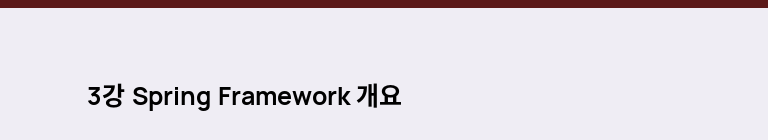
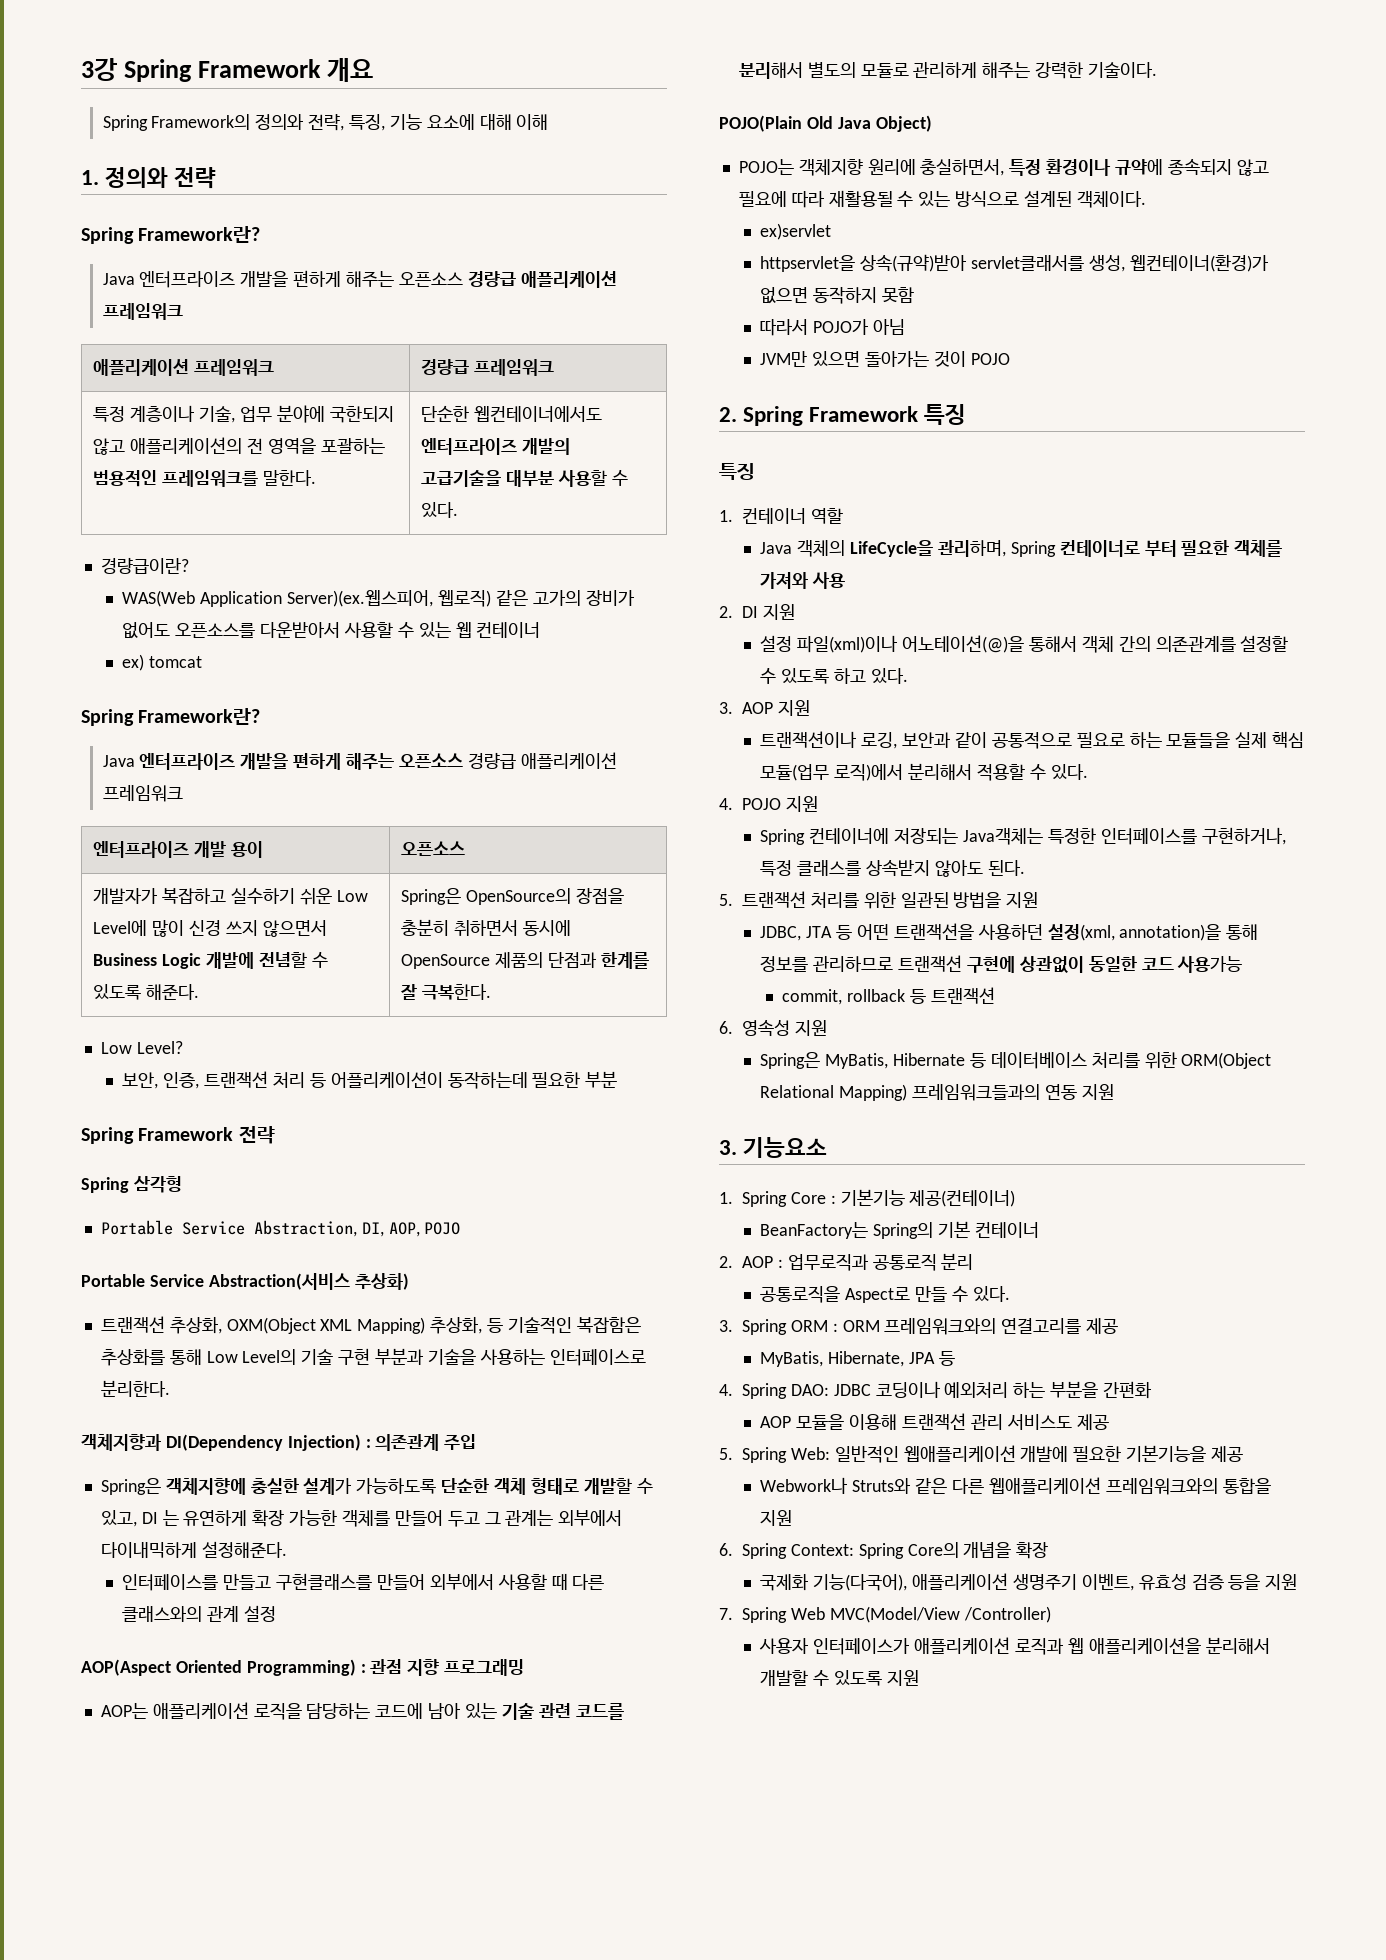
+ Spring Framework의 정의와 전략, 특징, 기능 요소에 대해 이해
+ 1. 정의와 전략
+ Spring Framework란?
+ Java 엔터프라이즈 개발을 편하게 해주는 오픈소스 경량급 애플리케이션 프레임워크
+ 애플리케이션 프레임워크 | 경량급 프레임워크
+ 특정 계층이나 기술, 업무 분야에 국한되지 않고 애플리케이션의 전 영역을 포괄하는 범용적인 프레임워크를 말한다. | 단순한 웹컨테이너에서도 엔터프라이즈 개발의 고급기술을 대부분 사용할 수 있다.
+ 경량급이란?
+ WAS(Web Application Server)(ex.웹스피어, 웹로직) 같은 고가의 장비가 없어도 오픈소스를 다운받아서 사용할 수 있는 웹 컨테이너
+ ex) tomcat
+ Spring Framework란?
+ Java 엔터프라이즈 개발을 편하게 해주는 오픈소스 경량급 애플리케이션 프레임워크
+ 엔터프라이즈 개발 용이 | 오픈소스
+ 개발자가 복잡하고 실수하기 쉬운 Low Level에 많이 신경 쓰지 않으면서 Business Logic 개발에 전념할 수 있도록 해준다. | Spring은 OpenSource의 장점을 충분히 취하면서 동시에 OpenSource 제품의 단점과 한계를 잘 극복한다.
+ Low Level?
+ 보안, 인증, 트랜잭션 처리 등 어플리케이션이 동작하는데 필요한 부분
+ Spring Framework 전략
+ Spring 삼각형
+ Portable Service Abstraction, DI, AOP, POJO
+ Portable Service Abstraction(서비스 추상화)
+ 트랜잭션 추상화, OXM(Object XML Mapping) 추상화, 등 기술적인 복잡함은 추상화를 통해 Low Level의 기술 구현 부분과 기술을 사용하는 인터페이스로 분리한다.
+ 객체지향과 DI(Dependency Injection) : 의존관계 주입
+ Spring은 객체지향에 충실한 설계가 가능하도록 단순한 객체 형태로 개발할 수 있고, DI 는 유연하게 확장 가능한 객체를 만들어 두고 그 관계는 외부에서 다이내믹하게 설정해준다.
+ 인터페이스를 만들고 구현클래스를 만들어 외부에서 사용할 때 다른 클래스와의 관계 설정
+ AOP(Aspect Oriented Programming) : 관점 지향 프로그래밍
+ AOP는 애플리케이션 로직을 담당하는 코드에 남아 있는 기술 관련 코드를 분리해서 별도의 모듈로 관리하게 해주는 강력한 기술이다.
+ POJO(Plain Old Java Object)
+ POJO는 객체지향 원리에 충실하면서, 특정 환경이나 규약에 종속되지 않고 필요에 따라 재활용될 수 있는 방식으로 설계된 객체이다.
+ ex)servlet
+ httpservlet을 상속(규약)받아 servlet클래서를 생성, 웹컨테이너(환경)가 없으면 동작하지 못함
+ 따라서 POJO가 아님
+ JVM만 있으면 돌아가는 것이 POJO
+ 2. Spring Framework 특징
+ 특징
+ 1. 컨테이너 역할
+ Java 객체의 LifeCycle을 관리하며, Spring 컨테이너로 부터 필요한 객체를 가져와 사용
+ 2. DI 지원
+ 설정 파일(xml)이나 어노테이션(@)을 통해서 객체 간의 의존관계를 설정할 수 있도록 하고 있다.
+ 3. AOP 지원
+ 트랜잭션이나 로깅, 보안과 같이 공통적으로 필요로 하는 모듈들을 실제 핵심 모듈(업무 로직)에서 분리해서 적용할 수 있다.
+ 4. POJO 지원
+ Spring 컨테이너에 저장되는 Java객체는 특정한 인터페이스를 구현하거나, 특정 클래스를 상속받지 않아도 된다.
+ 5. 트랜잭션 처리를 위한 일관된 방법을 지원
+ JDBC, JTA 등 어떤 트랜잭션을 사용하던 설정(xml, annotation)을 통해 정보를 관리하므로 트랜잭션 구현에 상관없이 동일한 코드 사용가능
+ commit, rollback 등 트랜잭션
+ 6. 영속성 지원
+ Spring은 MyBatis, Hibernate 등 데이터베이스 처리를 위한 ORM(Object Relational Mapping) 프레임워크들과의 연동 지원
+ 3. 기능요소
+ 1. Spring Core : 기본기능 제공(컨테이너)
+ BeanFactory는 Spring의 기본 컨테이너
+ 2. AOP : 업무로직과 공통로직 분리
+ 공통로직을 Aspect로 만들 수 있다.
+ 3. Spring ORM : ORM 프레임워크와의 연결고리를 제공
+ MyBatis, Hibernate, JPA 등
+ 4. Spring DAO: JDBC 코딩이나 예외처리 하는 부분을 간편화
+ AOP 모듈을 이용해 트랜잭션 관리 서비스도 제공
+ 5. Spring Web: 일반적인 웹애플리케이션 개발에 필요한 기본기능을 제공
+ Webwork나 Struts와 같은 다른 웹애플리케이션 프레임워크와의 통합을 지원
+ 6. Spring Context: Spring Core의 개념을 확장
+ 국제화 기능(다국어), 애플리케이션 생명주기 이벤트, 유효성 검증 등을 지원
+ 7. Spring Web MVC(Model/View /Controller)
+ 사용자 인터페이스가 애플리케이션 로직과 웹 애플리케이션을 분리해서 개발할 수 있도록 지원

